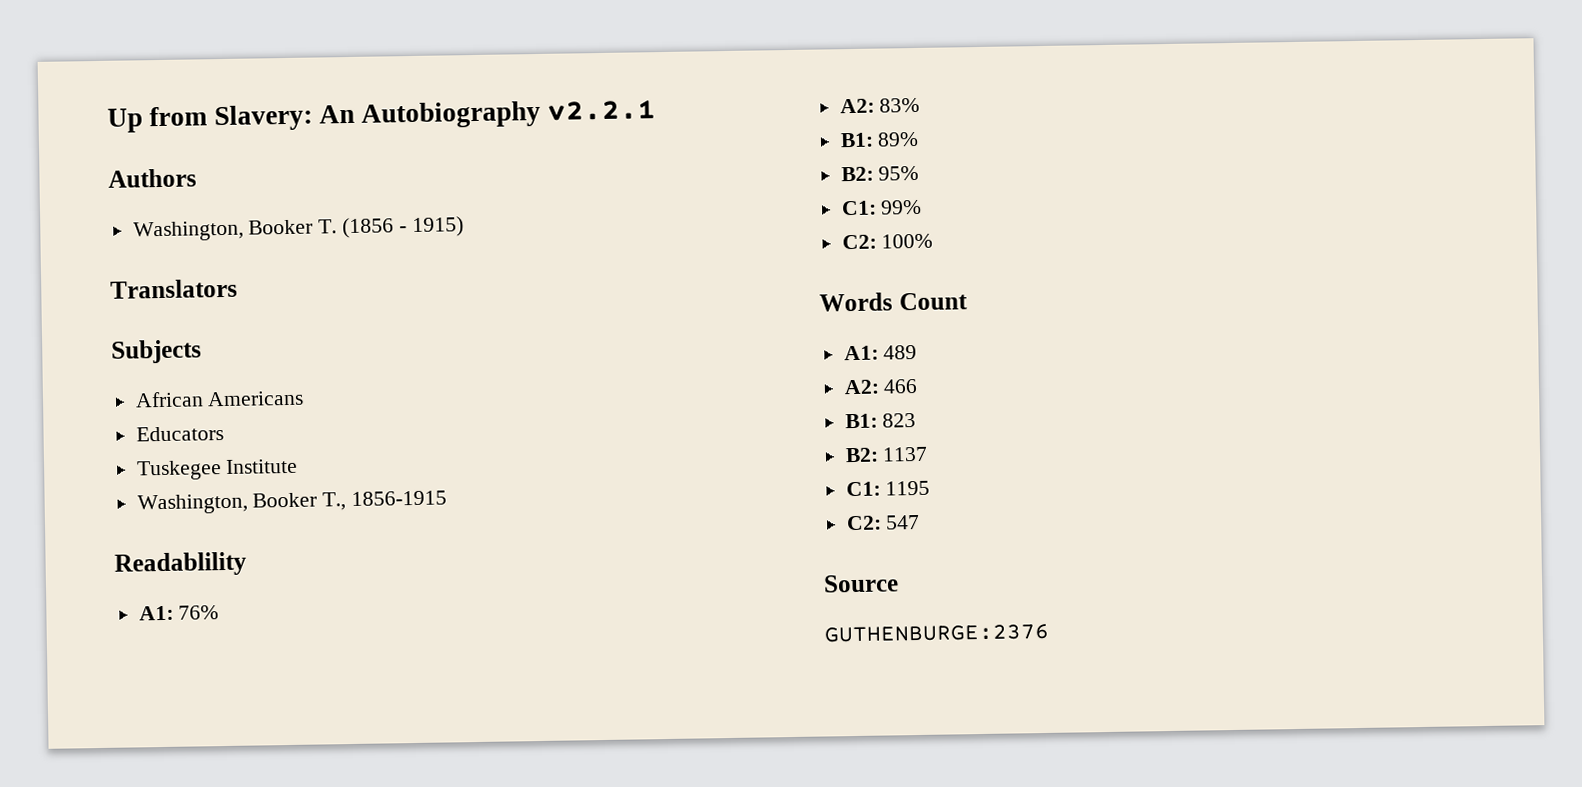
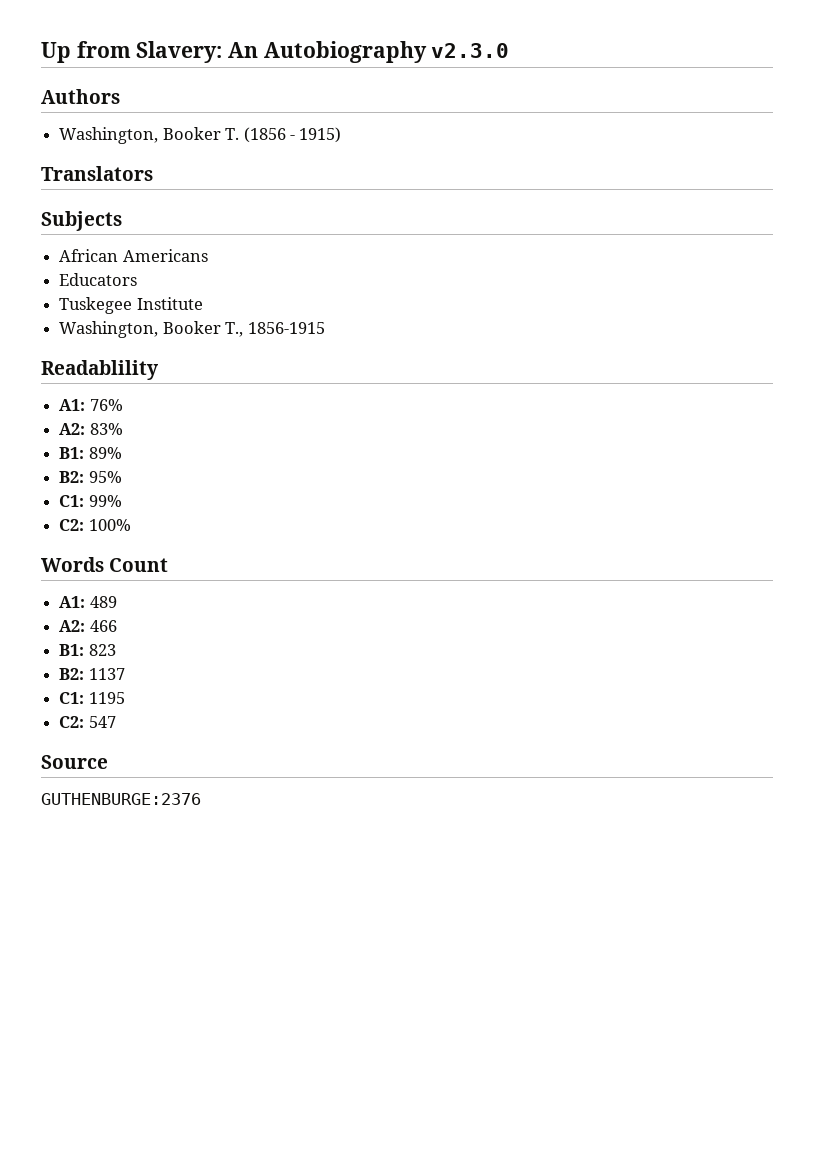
- Up from Slavery: An Autobiography v2.2.1
+ Up from Slavery: An Autobiography v2.3.0

